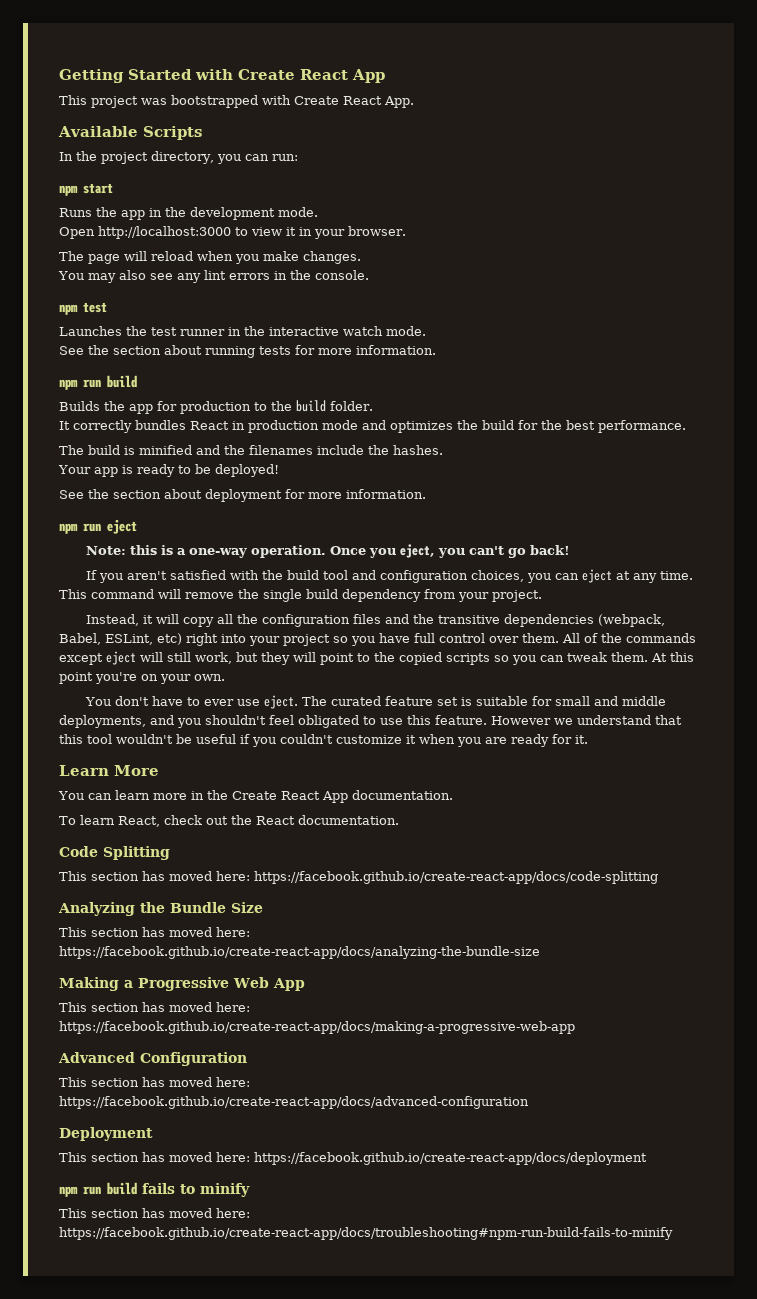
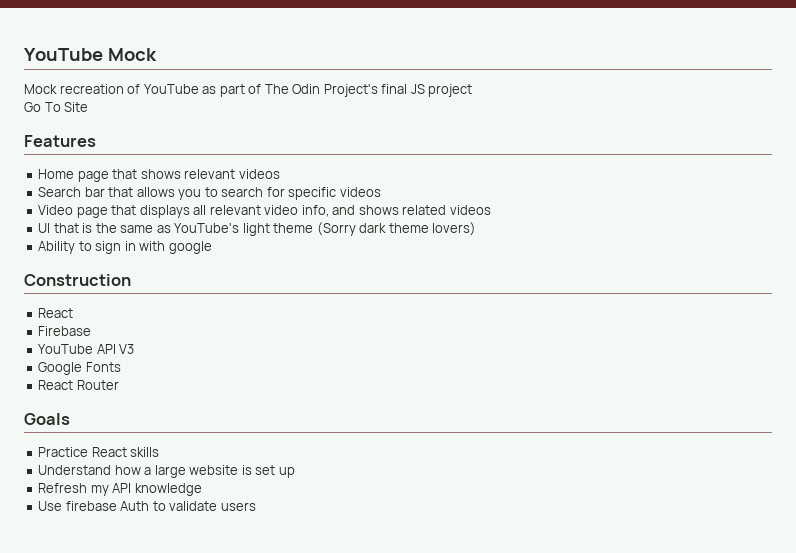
- Getting Started with Create React App
- This project was bootstrapped with Create React App.
- Available Scripts
- In the project directory, you can run:
- npm start
- Runs the app in the development mode.
- Open http://localhost:3000 to view it in your browser.
- The page will reload when you make changes.
- You may also see any lint errors in the console.
- npm test
- Launches the test runner in the interactive watch mode.
- See the section about running tests for more information.
- npm run build
- Builds the app for production to the build folder.
- It correctly bundles React in production mode and optimizes the build for the best performance.
- The build is minified and the filenames include the hashes.
- Your app is ready to be deployed!
- See the section about deployment for more information.
- npm run eject
- Note: this is a one-way operation. Once you eject, you can't go back!
- If you aren't satisfied with the build tool and configuration choices, you can eject at any time. This command will remove the single build dependency from your project.
- Instead, it will copy all the configuration files and the transitive dependencies (webpack, Babel, ESLint, etc) right into your project so you have full control over them. All of the commands except eject will still work, but they will point to the copied scripts so you can tweak them. At this point you're on your own.
- You don't have to ever use eject. The curated feature set is suitable for small and middle deployments, and you shouldn't feel obligated to use this feature. However we understand that this tool wouldn't be useful if you couldn't customize it when you are ready for it.
- Learn More
- You can learn more in the Create React App documentation.
- To learn React, check out the React documentation.
- Code Splitting
- This section has moved here: https://facebook.github.io/create-react-app/docs/code-splitting
- Analyzing the Bundle Size
- This section has moved here: https://facebook.github.io/create-react-app/docs/analyzing-the-bundle-size
- Making a Progressive Web App
- This section has moved here: https://facebook.github.io/create-react-app/docs/making-a-progressive-web-app
- Advanced Configuration
- This section has moved here: https://facebook.github.io/create-react-app/docs/advanced-configuration
- Deployment
- This section has moved here: https://facebook.github.io/create-react-app/docs/deployment
- npm run build fails to minify
- This section has moved here: https://facebook.github.io/create-react-app/docs/troubleshooting#npm-run-build-fails-to-minify
+ YouTube Mock
+ Mock recreation of YouTube as part of The Odin Project's final JS project
+ Go To Site
+ Features
+ Home page that shows relevant videos
+ Search bar that allows you to search for specific videos
+ Video page that displays all relevant video info, and shows related videos
+ UI that is the same as YouTube's light theme (Sorry dark theme lovers)
+ Ability to sign in with google
+ Construction
+ React
+ Firebase
+ YouTube API V3
+ Google Fonts
+ React Router
+ Goals
+ Practice React skills
+ Understand how a large website is set up
+ Refresh my API knowledge
+ Use firebase Auth to validate users

